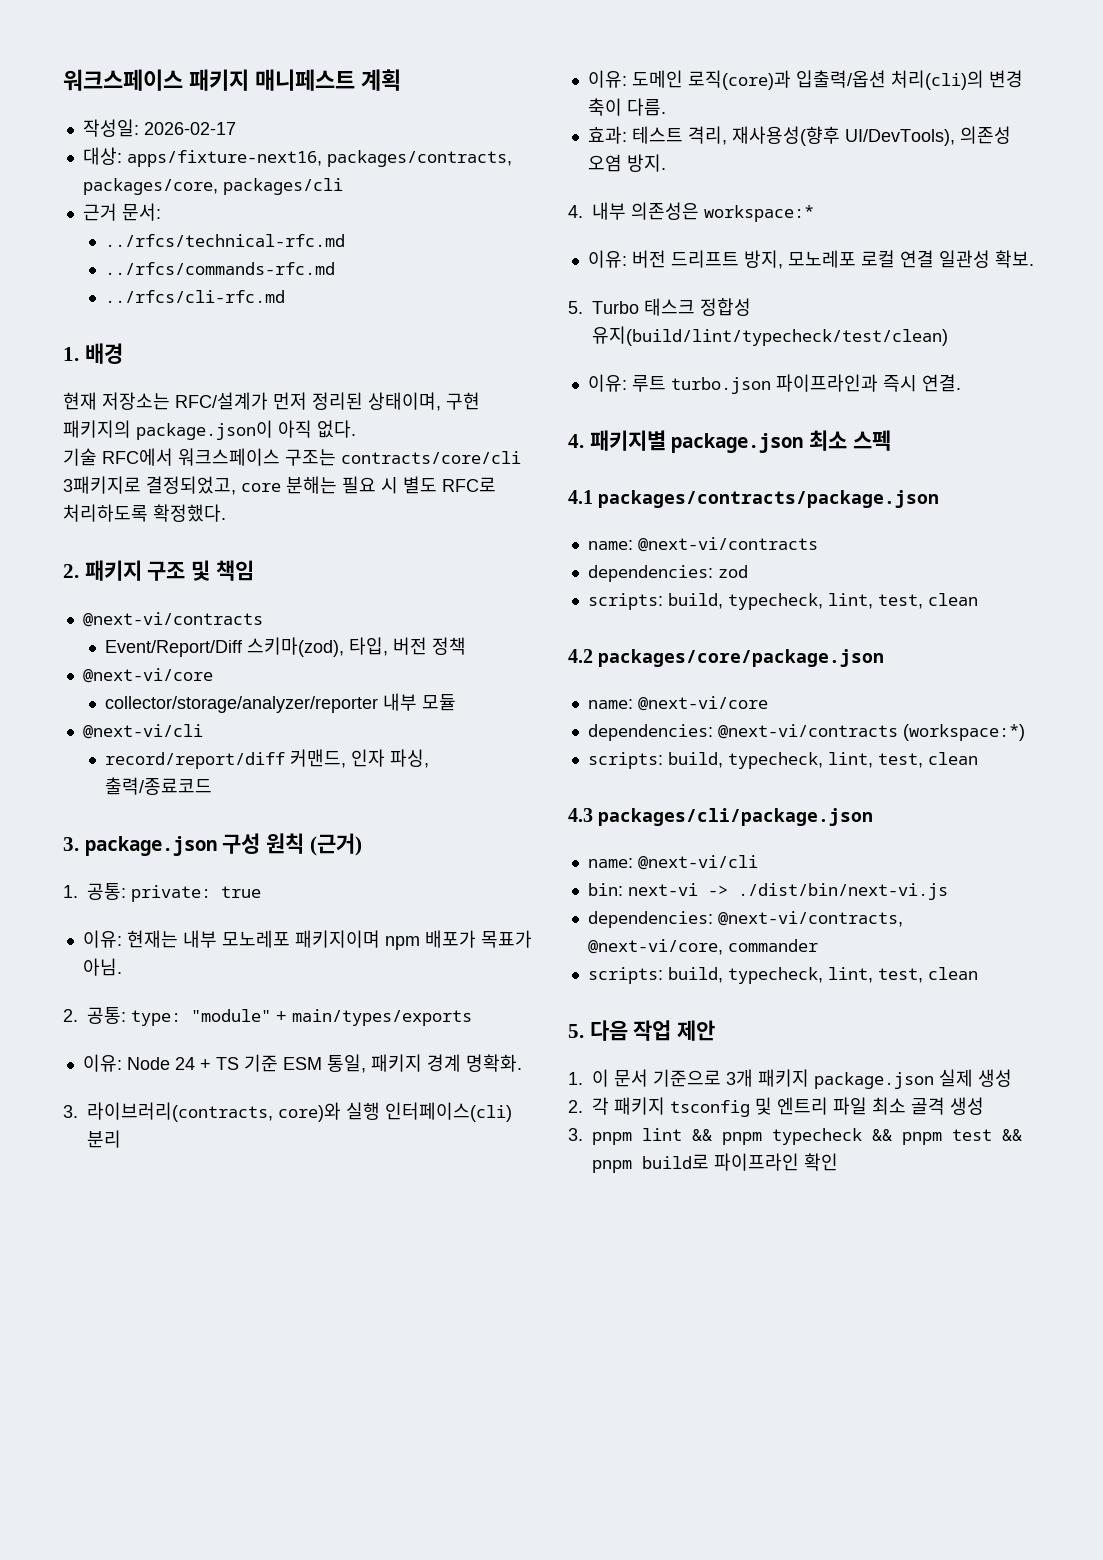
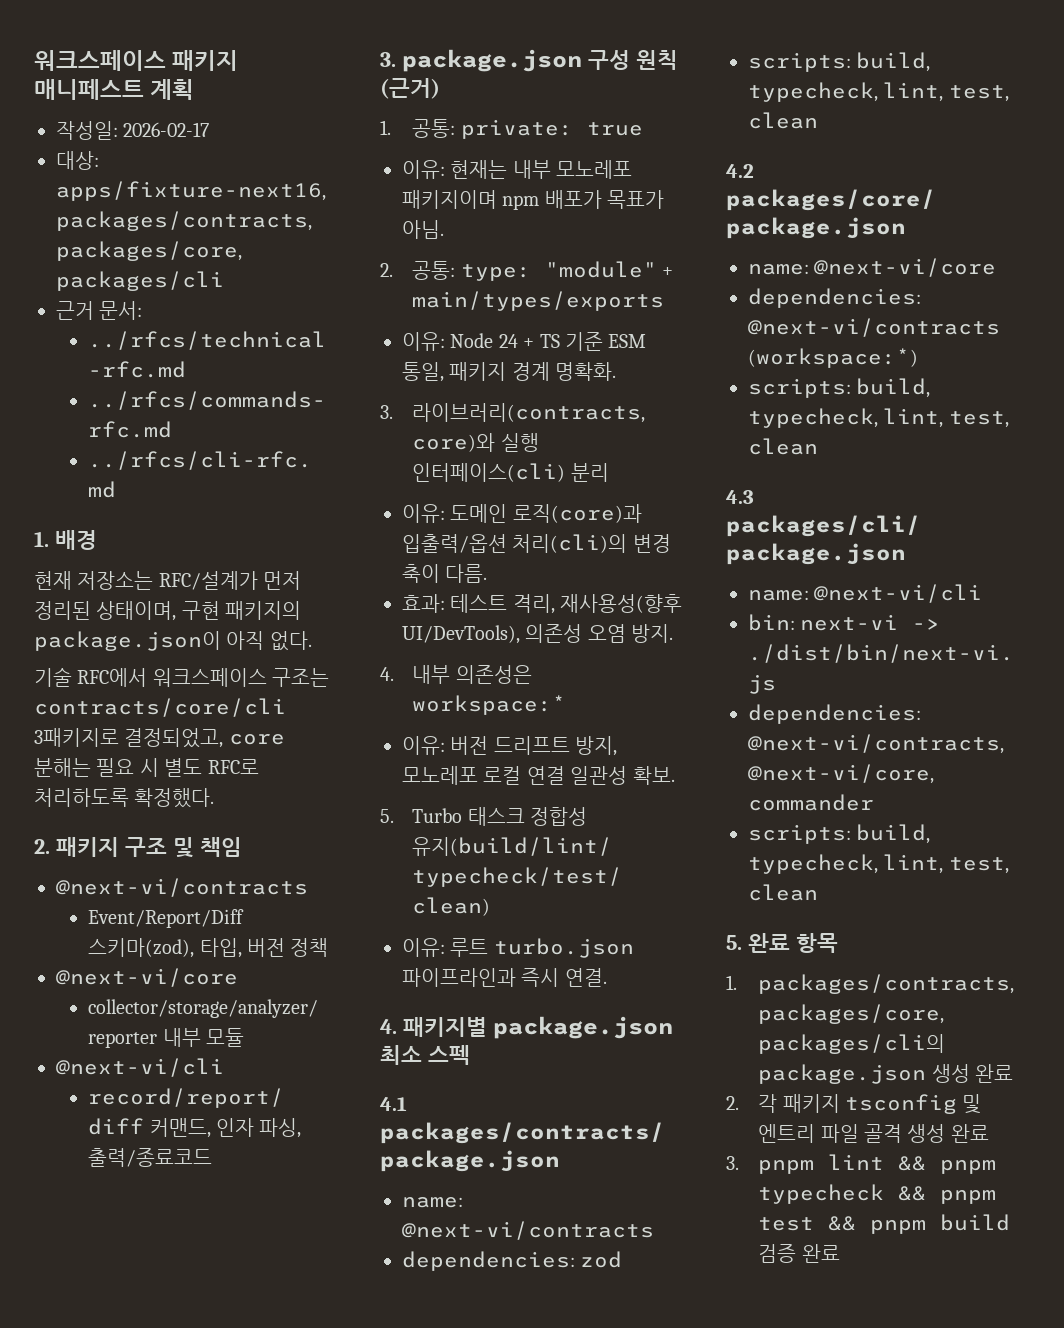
- 5. 다음 작업 제안
- 1. 이 문서 기준으로 3개 패키지 package.json 실제 생성
+ 5. 완료 항목
+ 1. packages/contracts, packages/core, packages/cli의 package.json 생성 완료
- 2. 각 패키지 tsconfig 및 엔트리 파일 최소 골격 생성
+ 2. 각 패키지 tsconfig 및 엔트리 파일 골격 생성 완료
- 3. pnpm lint && pnpm typecheck && pnpm test && pnpm build로 파이프라인 확인
+ 3. pnpm lint && pnpm typecheck && pnpm test && pnpm build 검증 완료

